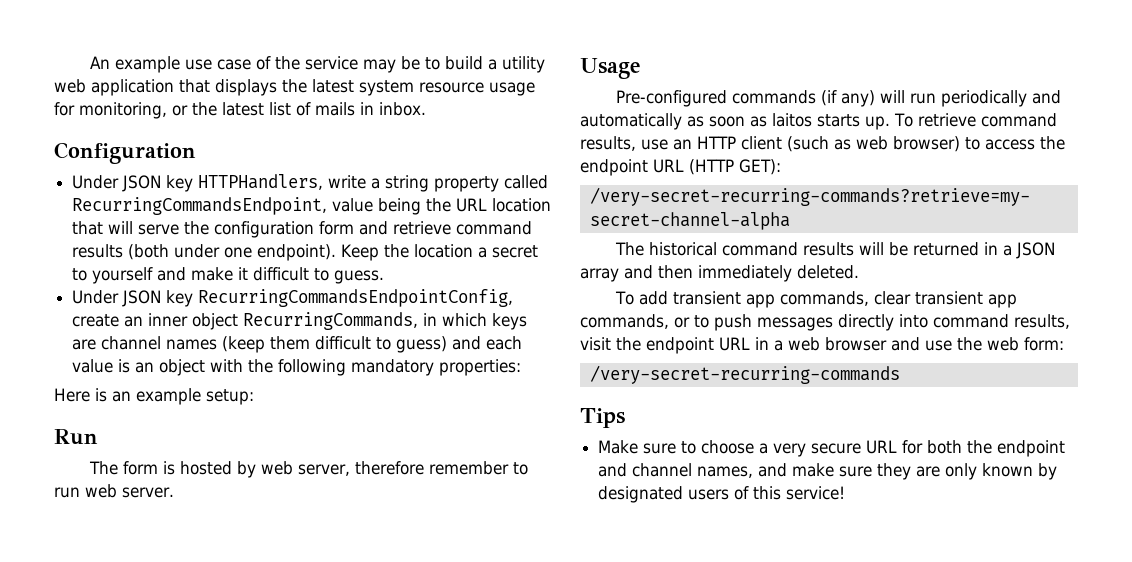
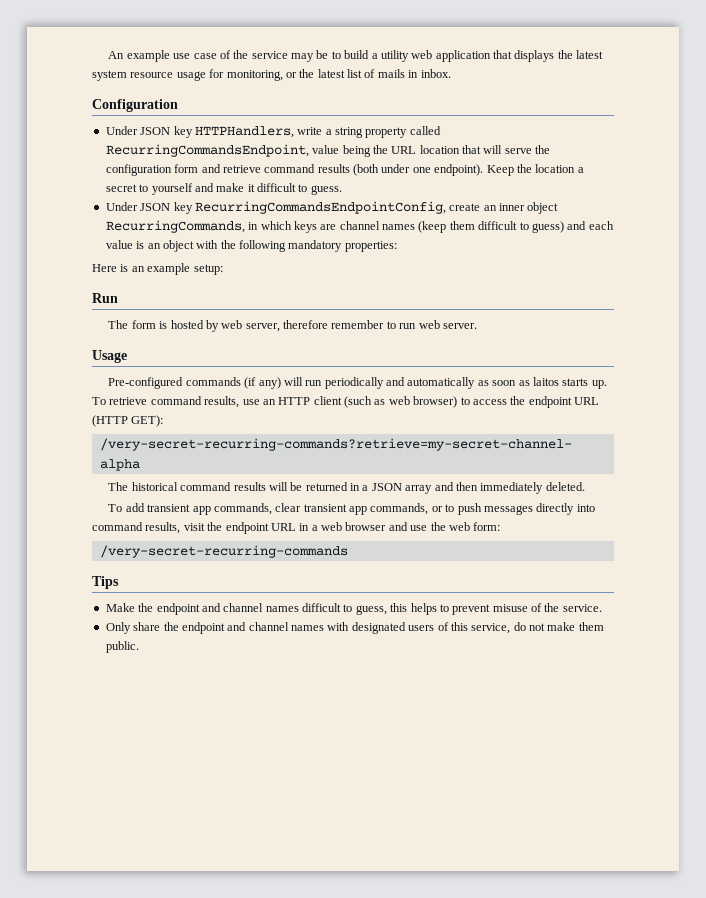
- Make sure to choose a very secure URL for both the endpoint and channel names, and make sure they are only known by designated users of this service!
+ Make the endpoint and channel names difficult to guess, this helps to prevent misuse of the service.
+ Only share the endpoint and channel names with designated users of this service, do not make them public.

